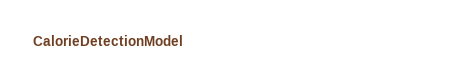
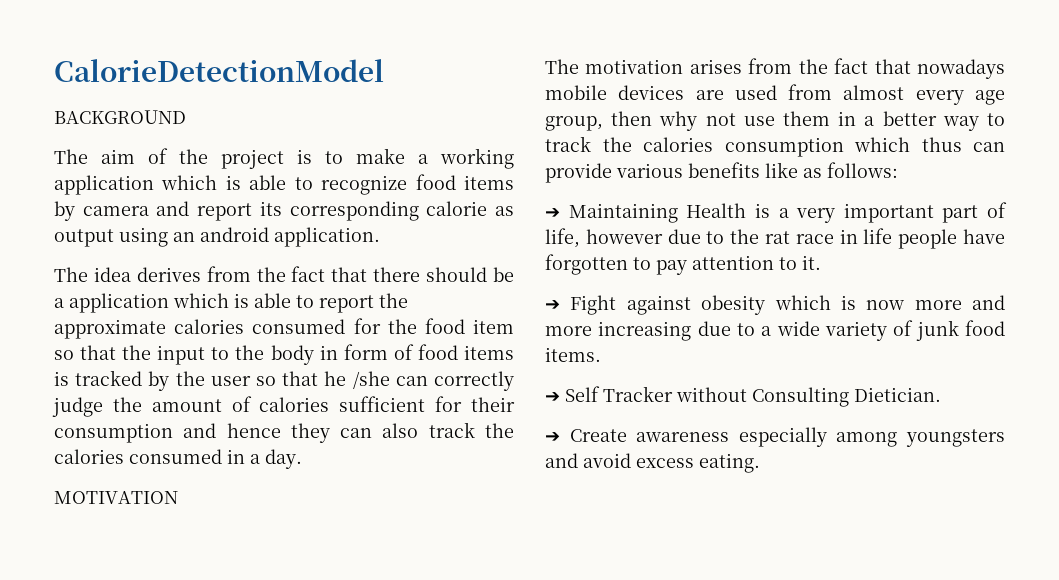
+ BACKGROUND
+ The aim of the project is to make a working application which is able to recognize food items by camera and report its corresponding calorie as output using an android application.
+ The idea derives from the fact that there should be a application which is able to report the approximate calories consumed for the food item so that the input to the body in form of food items is tracked by the user so that he /she can correctly judge the amount of calories sufficient for their consumption and hence they can also track the calories consumed in a day.
+ MOTIVATION
+ The motivation arises from the fact that nowadays mobile devices are used from almost every age group, then why not use them in a better way to track the calories consumption which thus can provide various benefits like as follows:
+ ➔ Maintaining Health is a very important part of life, however due to the rat race in life people have forgotten to pay attention to it.
+ ➔ Fight against obesity which is now more and more increasing due to a wide variety of junk food items.
+ ➔ Self Tracker without Consulting Dietician.
+ ➔ Create awareness especially among youngsters and avoid excess eating.

